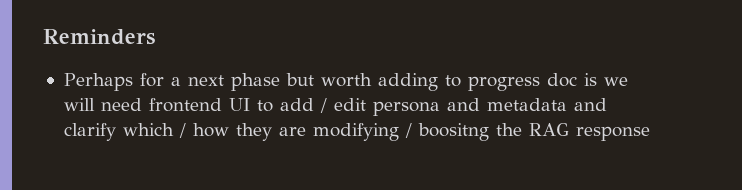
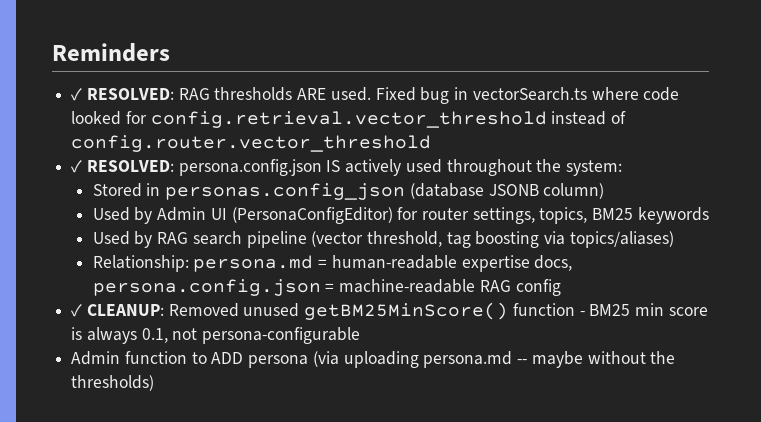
- Perhaps for a next phase but worth adding to progress doc is we will need frontend UI to add / edit persona and metadata and clarify which / how they are modifying / boositng the RAG response
+ ✓ RESOLVED: RAG thresholds ARE used. Fixed bug in vectorSearch.ts where code looked for config.retrieval.vector_threshold instead of config.router.vector_threshold
+ ✓ RESOLVED: persona.config.json IS actively used throughout the system:
+ Stored in personas.config_json (database JSONB column)
+ Used by Admin UI (PersonaConfigEditor) for router settings, topics, BM25 keywords
+ Used by RAG search pipeline (vector threshold, tag boosting via topics/aliases)
+ Relationship: persona.md = human-readable expertise docs, persona.config.json = machine-readable RAG config
+ ✓ CLEANUP: Removed unused getBM25MinScore() function - BM25 min score is always 0.1, not persona-configurable
+ Admin function to ADD persona (via uploading persona.md -- maybe without the thresholds)

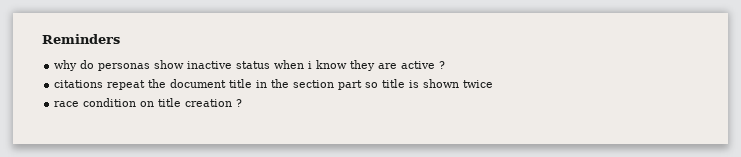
- ✓ RESOLVED: RAG thresholds ARE used. Fixed bug in vectorSearch.ts where code looked for config.retrieval.vector_threshold instead of config.router.vector_threshold
- ✓ RESOLVED: persona.config.json IS actively used throughout the system:
- Stored in personas.config_json (database JSONB column)
- Used by Admin UI (PersonaConfigEditor) for router settings, topics, BM25 keywords
- Used by RAG search pipeline (vector threshold, tag boosting via topics/aliases)
- Relationship: persona.md = human-readable expertise docs, persona.config.json = machine-readable RAG config
- ✓ CLEANUP: Removed unused getBM25MinScore() function - BM25 min score is always 0.1, not persona-configurable
- Admin function to ADD persona (via uploading persona.md -- maybe without the thresholds)
+ why do personas show inactive status when i know they are active ?
+ citations repeat the document title in the section part so title is shown twice
+ race condition on title creation ?

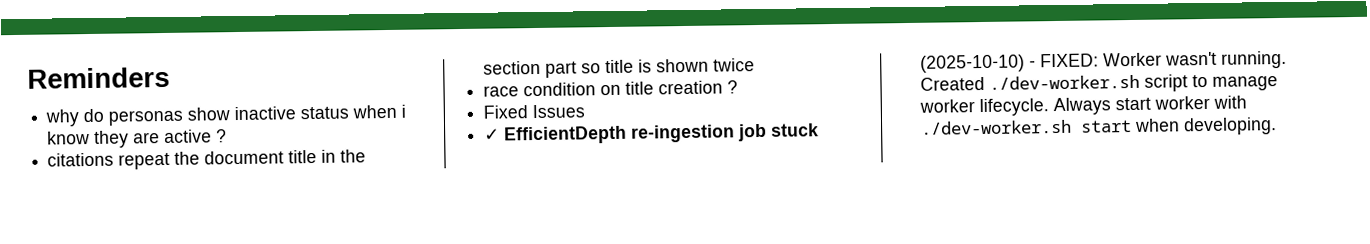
+ Fixed Issues
+ ✓ EfficientDepth re-ingestion job stuck (2025-10-10) - FIXED: Worker wasn't running. Created ./dev-worker.sh script to manage worker lifecycle. Always start worker with ./dev-worker.sh start when developing.

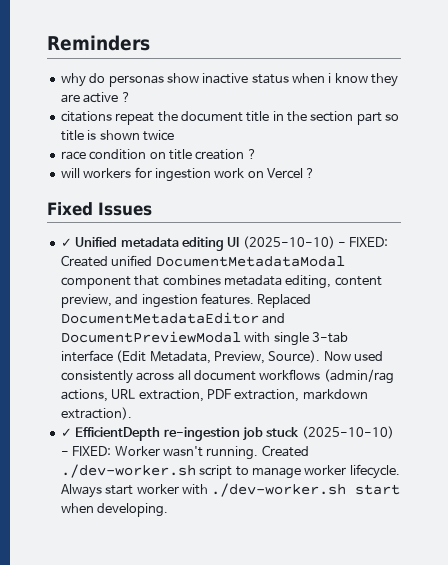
+ will workers for ingestion work on Vercel ?
  Fixed Issues
+ ✓ Unified metadata editing UI (2025-10-10) - FIXED: Created unified DocumentMetadataModal component that combines metadata editing, content preview, and ingestion features. Replaced DocumentMetadataEditor and DocumentPreviewModal with single 3-tab interface (Edit Metadata, Preview, Source). Now used consistently across all document workflows (admin/rag actions, URL extraction, PDF extraction, markdown extraction).

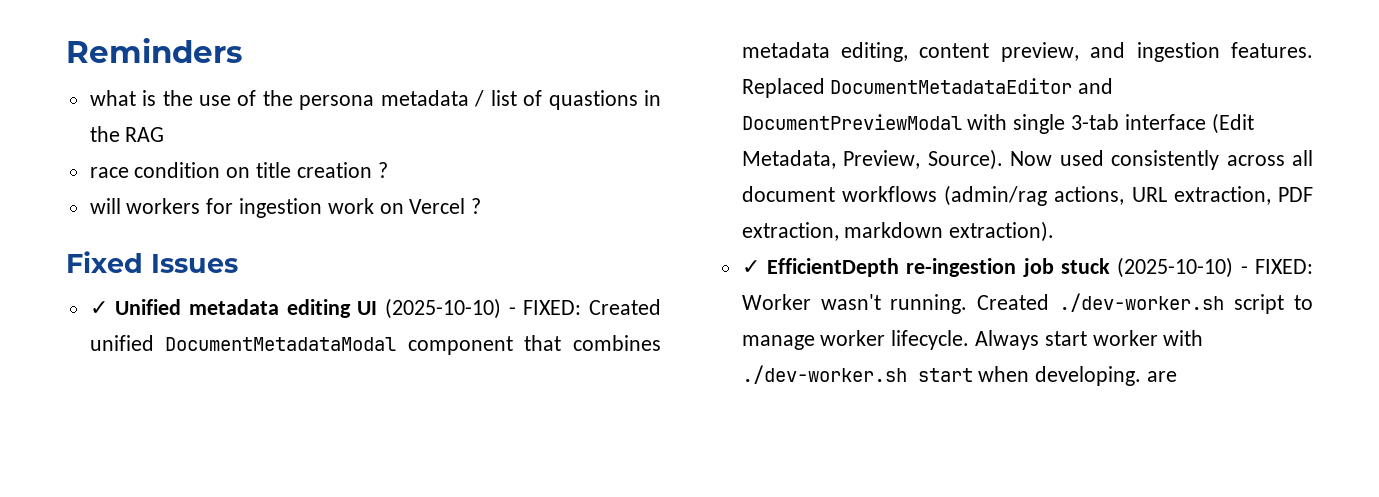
- why do personas show inactive status when i know they are active ?
- citations repeat the document title in the section part so title is shown twice
+ what is the use of the persona metadata / list of quastions in the RAG
- Always start worker with ./dev-worker.sh start when developing.
+ Always start worker with ./dev-worker.sh start when developing. are

